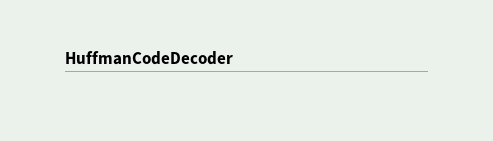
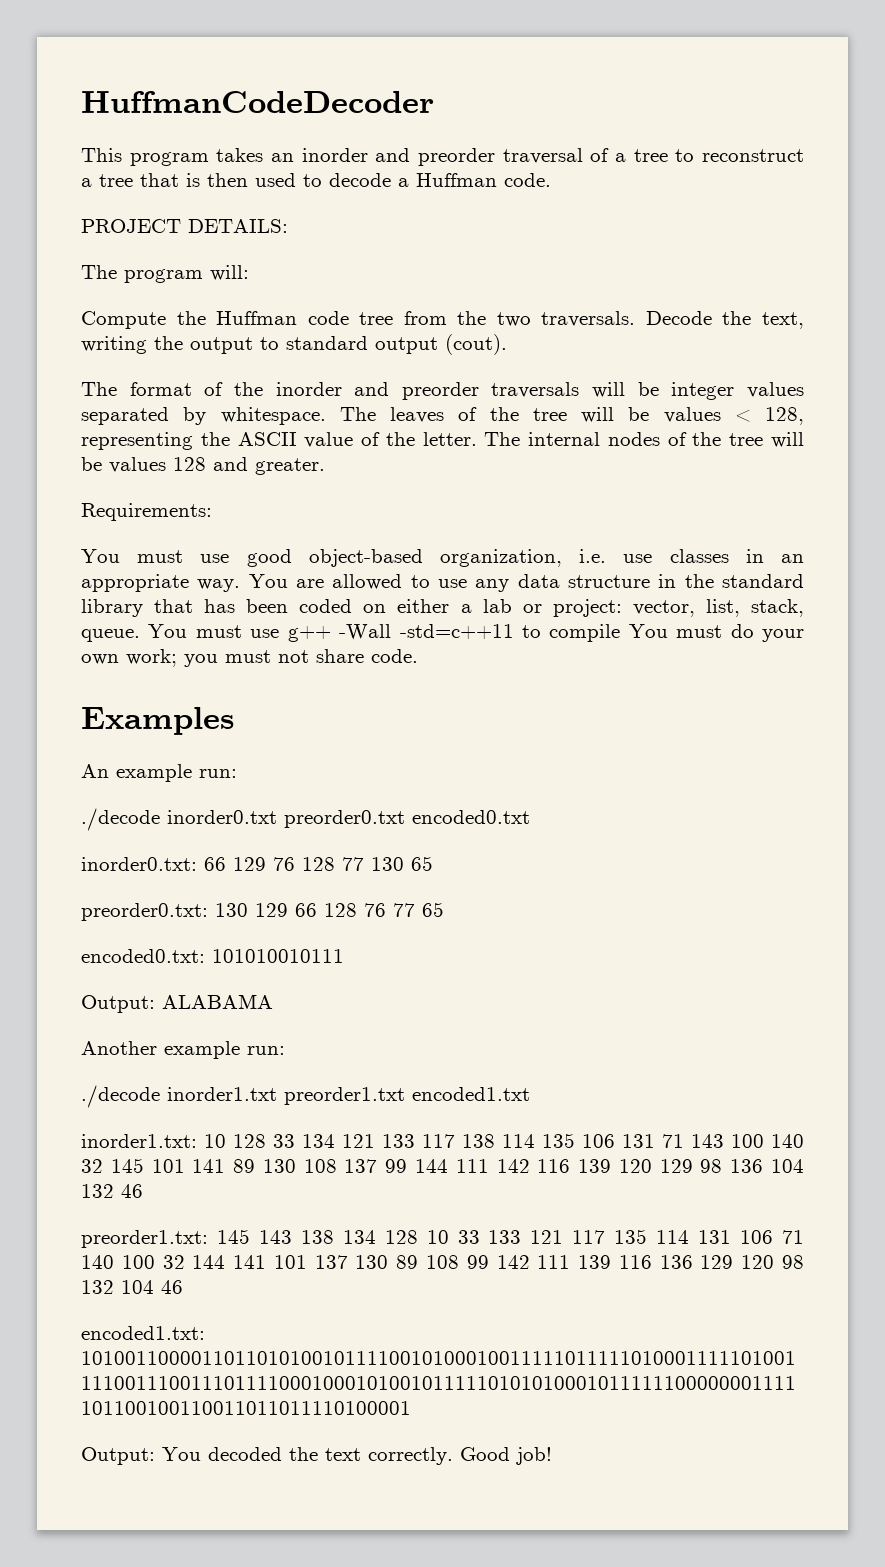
+ This program takes an inorder and preorder traversal of a tree to reconstruct a tree that is then used to decode a Huffman code.
+ PROJECT DETAILS:
+ The program will:
+ Compute the Huffman code tree from the two traversals. Decode the text, writing the output to standard output (cout).
+ The format of the inorder and preorder traversals will be integer values separated by whitespace. The leaves of the tree will be values < 128, representing the ASCII value of the letter. The internal nodes of the tree will be values 128 and greater.
+ Requirements:
+ You must use good object-based organization, i.e. use classes in an appropriate way. You are allowed to use any data structure in the standard library that has been coded on either a lab or project: vector, list, stack, queue. You must use g++ -Wall -std=c++11 to compile You must do your own work; you must not share code.
+ Examples
+ An example run:
+ ./decode inorder0.txt preorder0.txt encoded0.txt
+ inorder0.txt: 66 129 76 128 77 130 65
+ preorder0.txt: 130 129 66 128 76 77 65
+ encoded0.txt: 101010010111
+ Output: ALABAMA
+ Another example run:
+ ./decode inorder1.txt preorder1.txt encoded1.txt
+ inorder1.txt: 10 128 33 134 121 133 117 138 114 135 106 131 71 143 100 140 32 145 101 141 89 130 108 137 99 144 111 142 116 139 120 129 98 136 104 132 46
+ preorder1.txt: 145 143 138 134 128 10 33 133 121 117 135 114 131 106 71 140 100 32 144 141 101 137 130 89 108 99 142 111 139 116 136 129 120 98 132 104 46
+ encoded1.txt: 10100110000110110101001011110010100010011111011111010001111101001 11100111001110111100010001010010111110101010001011111100000001111 101100100110011011011110100001
+ Output: You decoded the text correctly. Good job!

